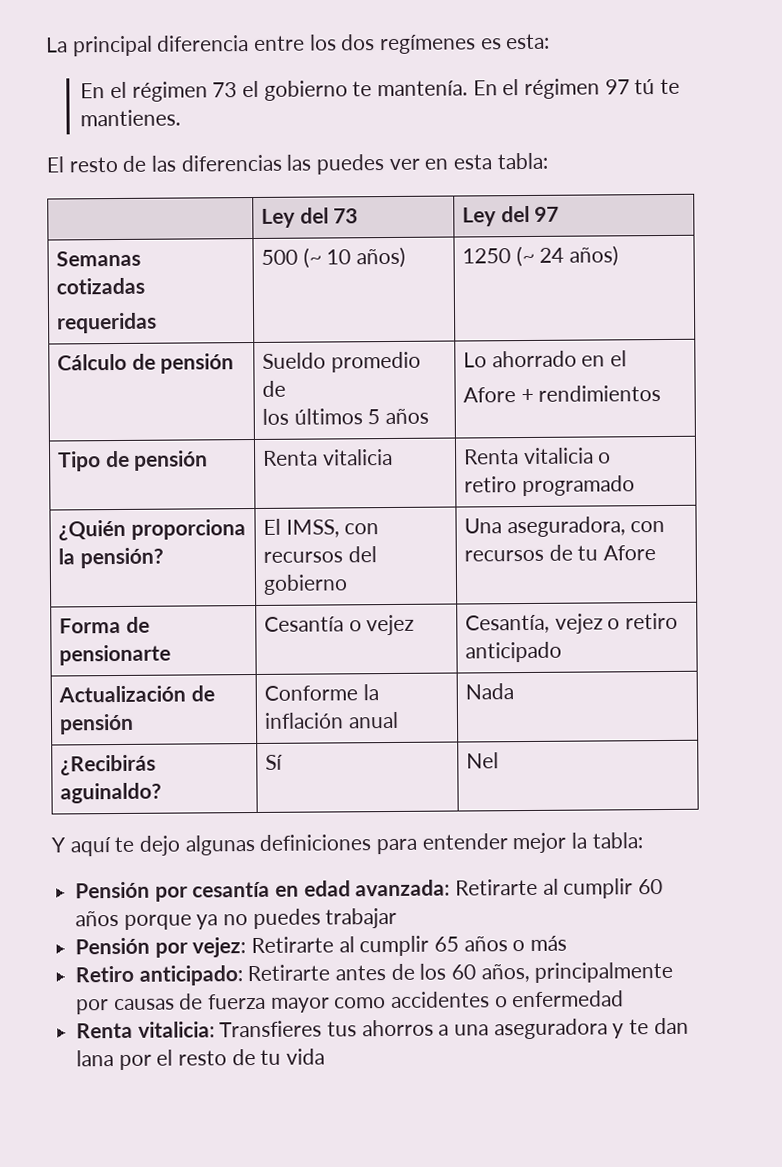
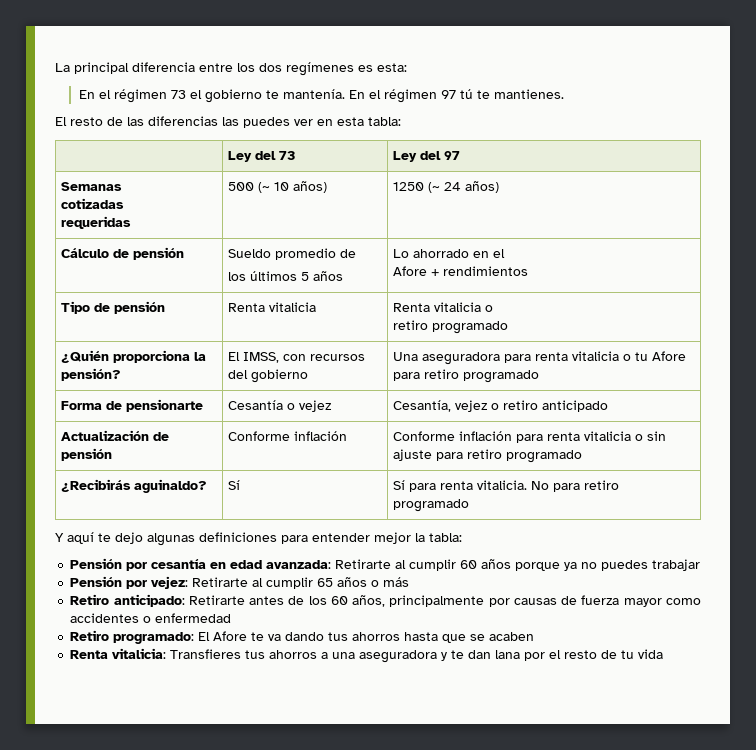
- ¿Quién proporciona la pensión? | El IMSS, con recursos del gobierno | Una aseguradora, con recursos de tu Afore
+ ¿Quién proporciona la pensión? | El IMSS, con recursos del gobierno | Una aseguradora para renta vitalicia o tu Afore para retiro programado
- Actualización de pensión | Conforme la inflación anual | Nada
- ¿Recibirás aguinaldo? | Sí | Nel
+ Actualización de pensión | Conforme inflación | Conforme inflación para renta vitalicia o sin ajuste para retiro programado
+ ¿Recibirás aguinaldo? | Sí | Sí para renta vitalicia. No para retiro programado
+ Retiro programado: El Afore te va dando tus ahorros hasta que se acaben

